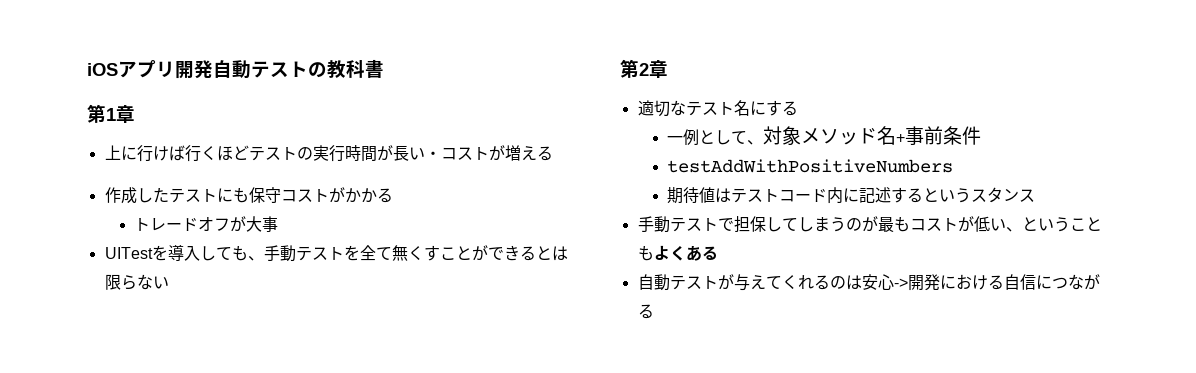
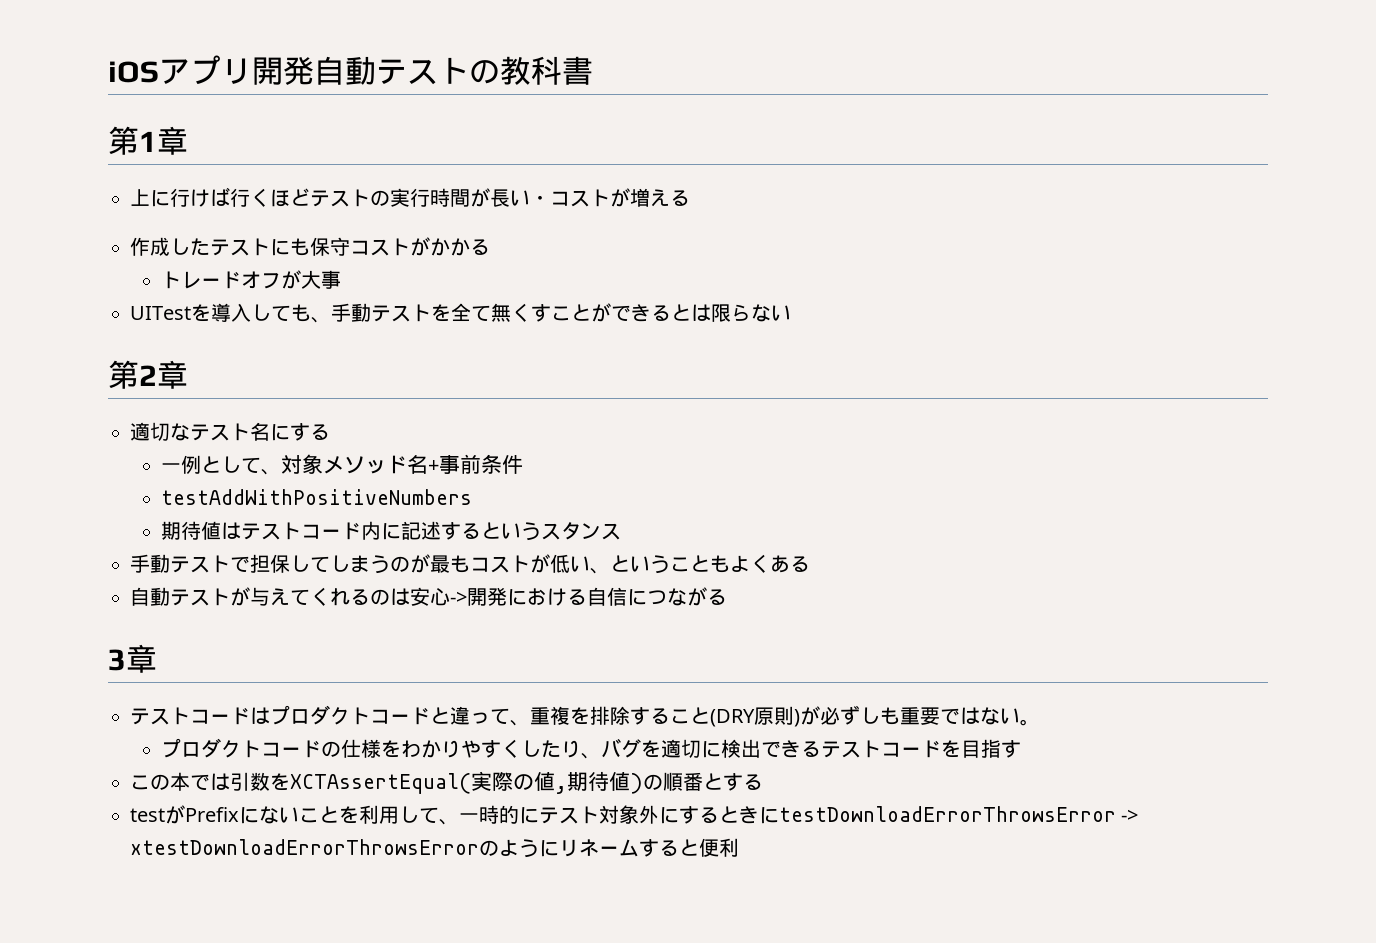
+ 3章
+ テストコードはプロダクトコードと違って、重複を排除すること(DRY原則)が必ずしも重要ではない。
+ プロダクトコードの仕様をわかりやすくしたり、バグを適切に検出できるテストコードを目指す
+ この本では引数をXCTAssertEqual(実際の値,期待値)の順番とする
+ testがPrefixにないことを利用して、一時的にテスト対象外にするときにtestDownloadErrorThrowsError -> xtestDownloadErrorThrowsErrorのようにリネームすると便利

